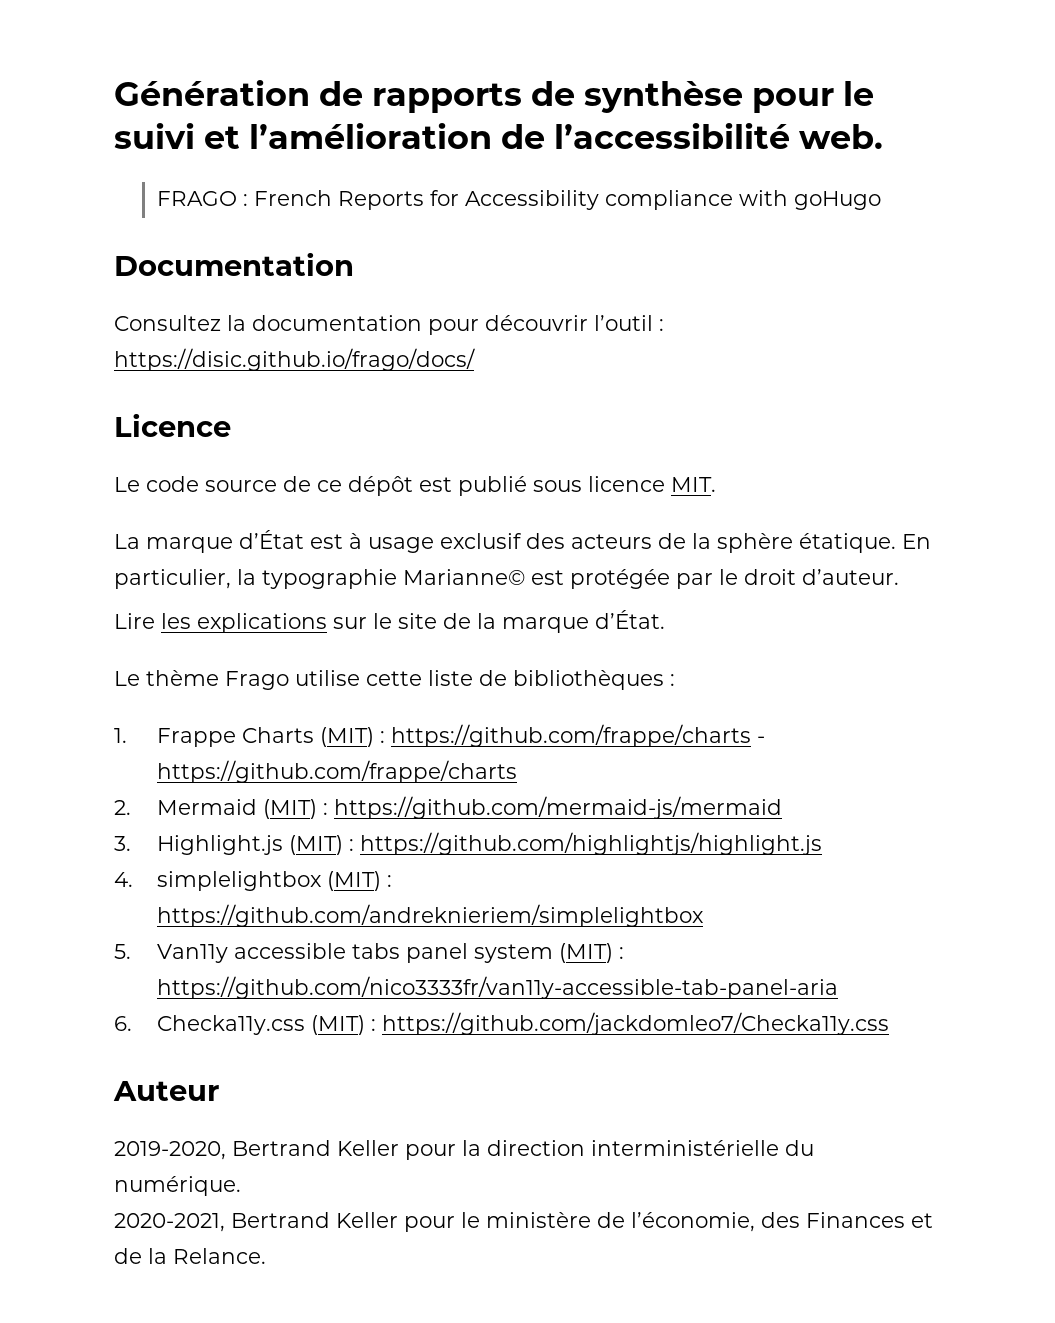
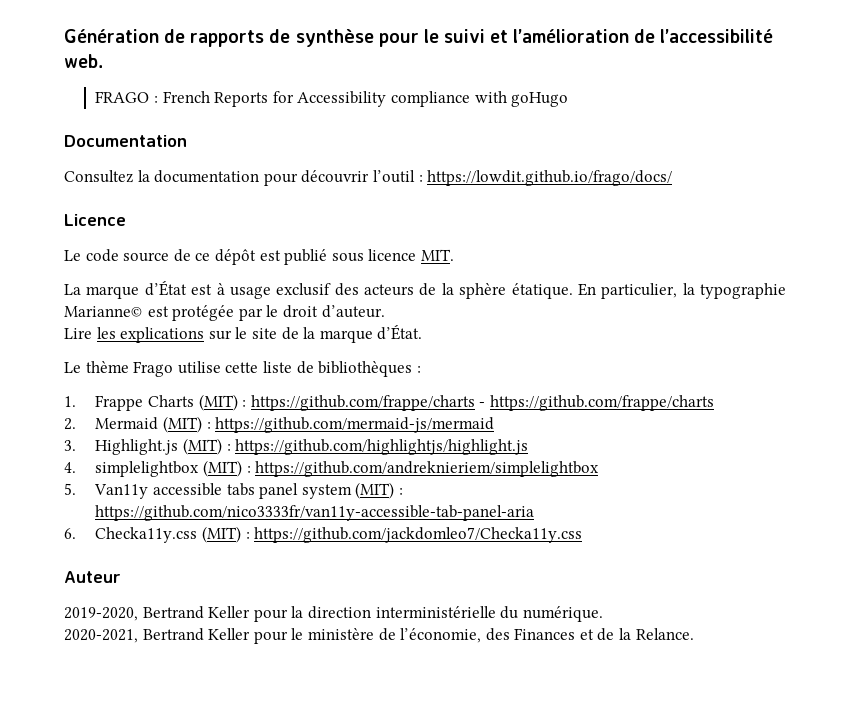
- Consultez la documentation pour découvrir l’outil : https://disic.github.io/frago/docs/
+ Consultez la documentation pour découvrir l’outil : https://lowdit.github.io/frago/docs/

